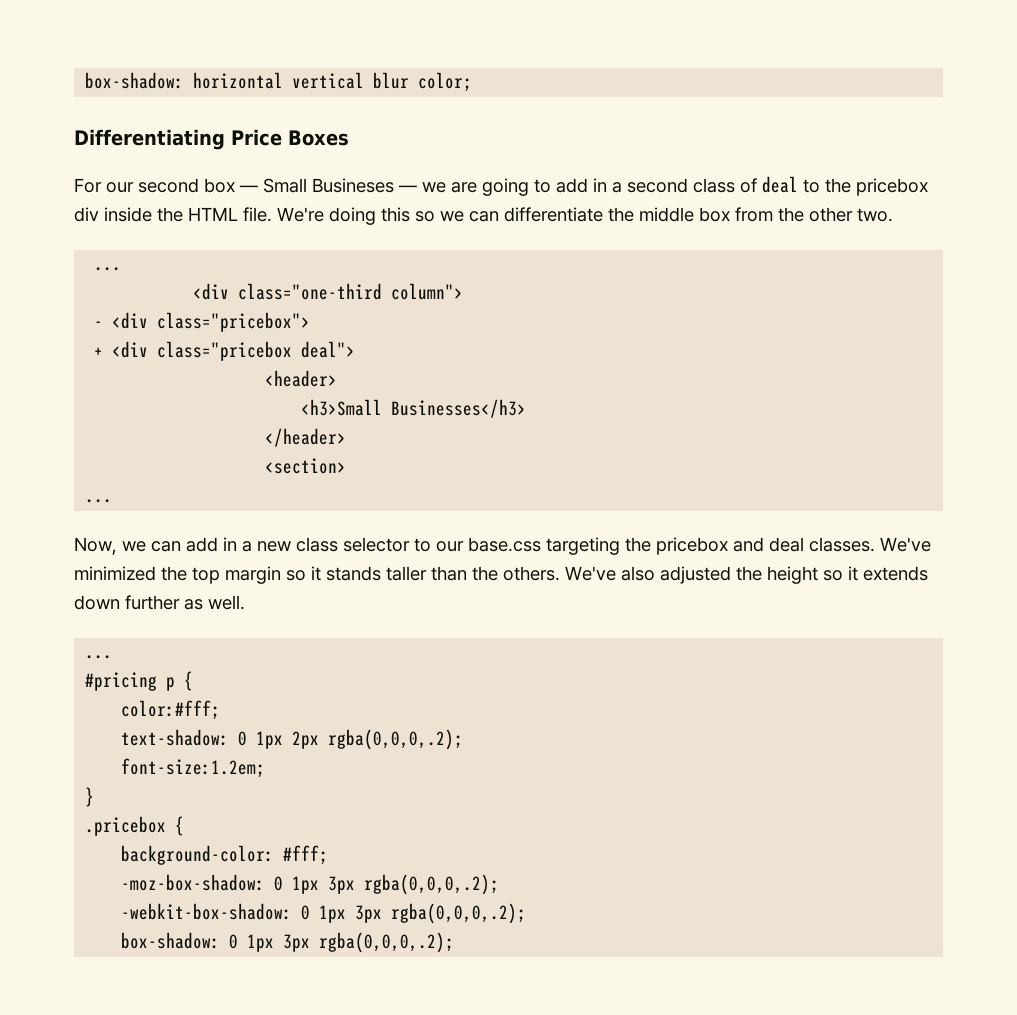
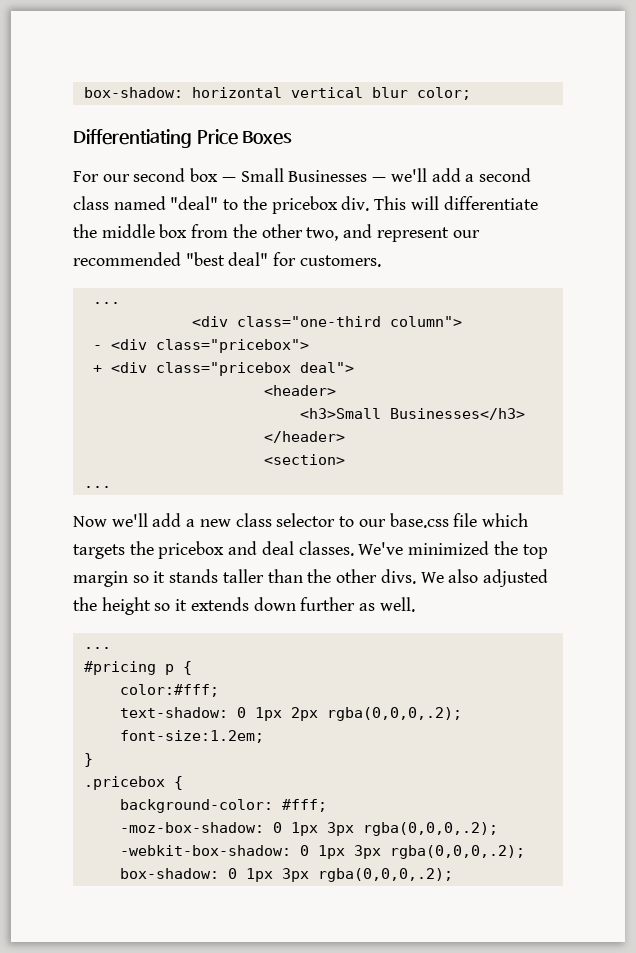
- For our second box — Small Busineses — we are going to add in a second class of deal to the pricebox div inside the HTML file. We're doing this so we can differentiate the middle box from the other two.
+ For our second box — Small Businesses — we'll add a second class named "deal" to the pricebox div. This will differentiate the middle box from the other two, and represent our recommended "best deal" for customers.
- Now, we can add in a new class selector to our base.css targeting the pricebox and deal classes.
+ Now we'll add a new class selector to our base.css file which targets the pricebox and deal classes.
- We've minimized the top margin so it stands taller than the others. We've also adjusted the height so it extends down further as well.
+ We've minimized the top margin so it stands taller than the other divs. We also adjusted the height so it extends down further as well.

